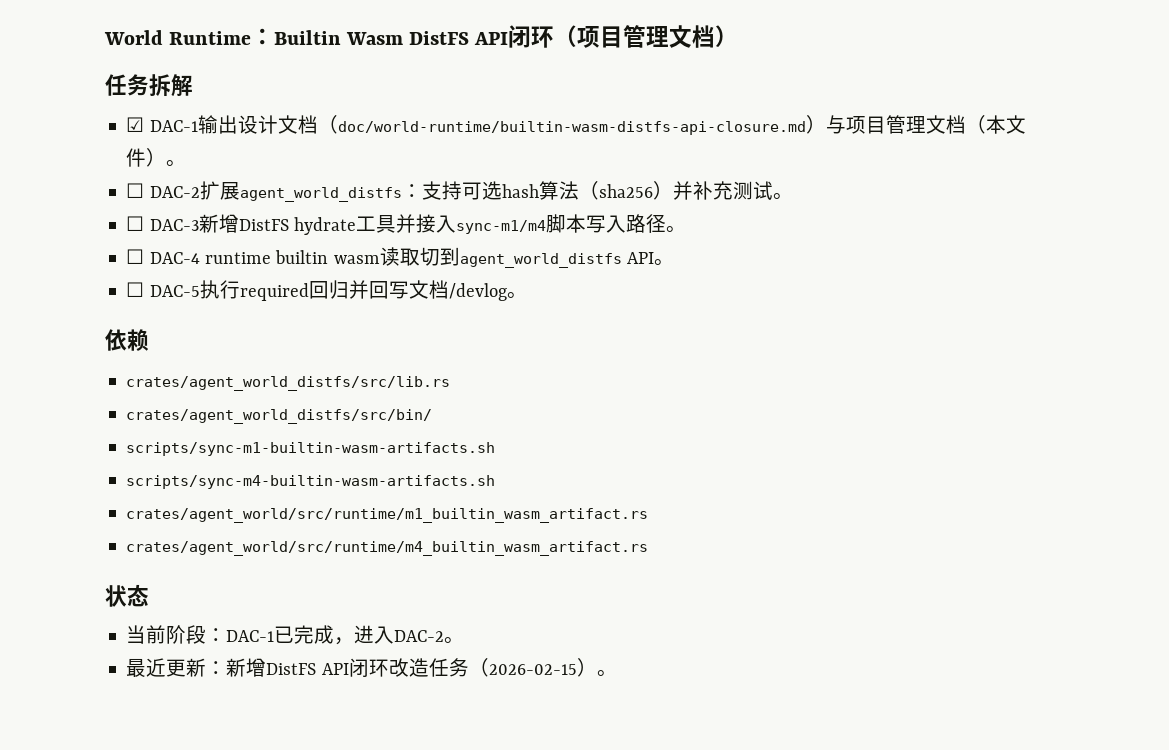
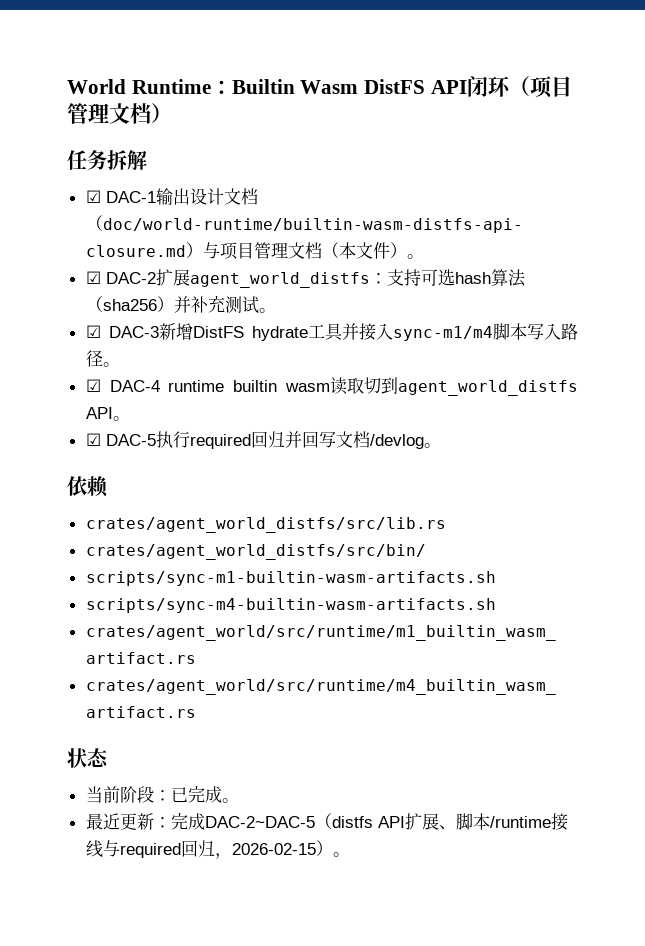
- ☐ DAC-2扩展agent_world_distfs：支持可选hash算法（sha256）并补充测试。
+ ☑ DAC-2扩展agent_world_distfs：支持可选hash算法（sha256）并补充测试。
- ☐ DAC-3新增DistFS hydrate工具并接入sync-m1/m4脚本写入路径。
+ ☑ DAC-3新增DistFS hydrate工具并接入sync-m1/m4脚本写入路径。
- ☐ DAC-4 runtime builtin wasm读取切到agent_world_distfs API。
+ ☑ DAC-4 runtime builtin wasm读取切到agent_world_distfs API。
- ☐ DAC-5执行required回归并回写文档/devlog。
+ ☑ DAC-5执行required回归并回写文档/devlog。
- 当前阶段：DAC-1已完成，进入DAC-2。
- 最近更新：新增DistFS API闭环改造任务（2026-02-15）。
+ 当前阶段：已完成。
+ 最近更新：完成DAC-2~DAC-5（distfs API扩展、脚本/runtime接线与required回归，2026-02-15）。

